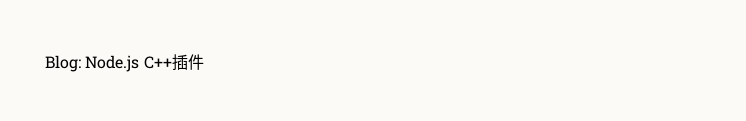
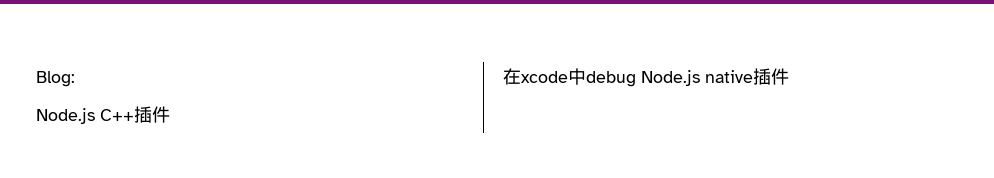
- Blog: Node.js C++插件
+ Blog:
+ Node.js C++插件
+ 在xcode中debug Node.js native插件

